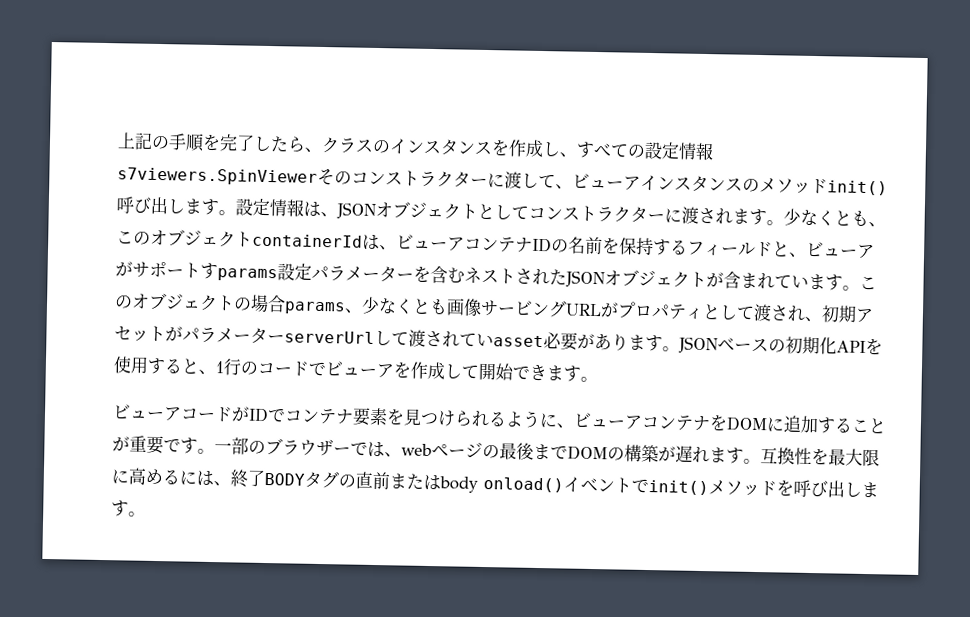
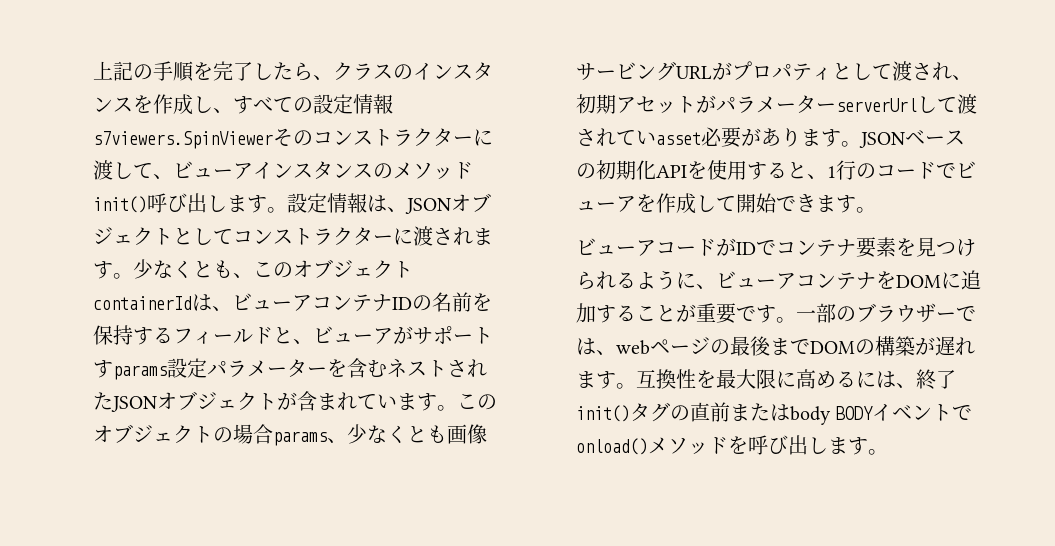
- 互換性を最大限に高めるには、終了BODYタグの直前またはbody onload()イベントでinit()メソッドを呼び出します。
+ 互換性を最大限に高めるには、終了init()タグの直前またはbody BODYイベントでonload()メソッドを呼び出します。

